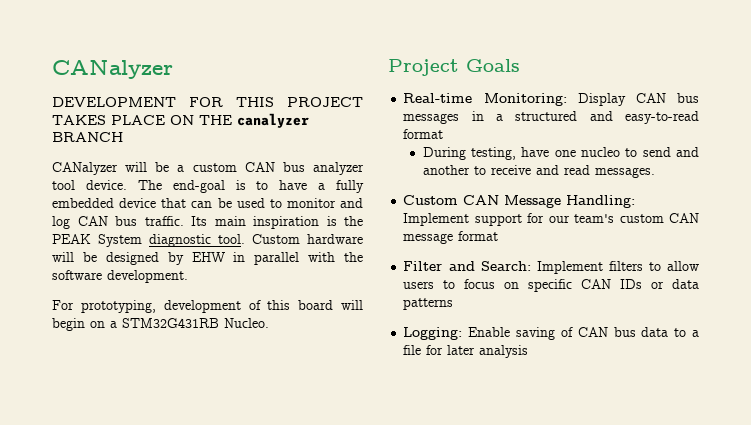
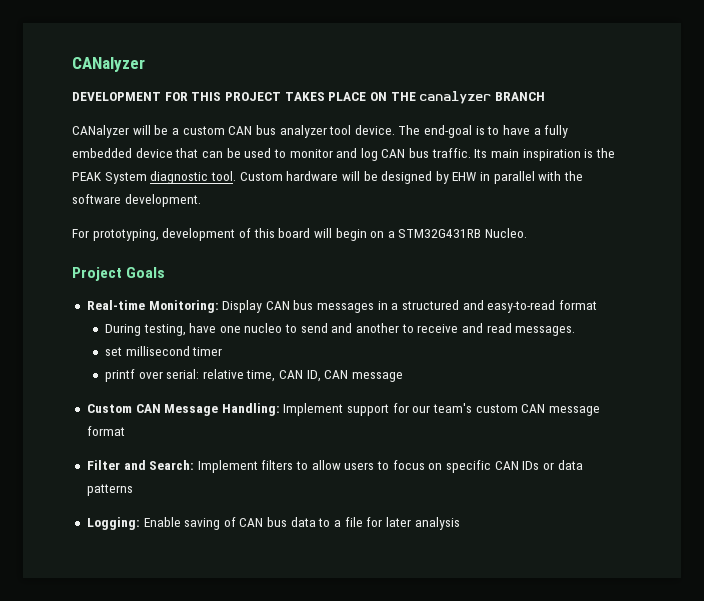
+ set millisecond timer
+ printf over serial: relative time, CAN ID, CAN message

